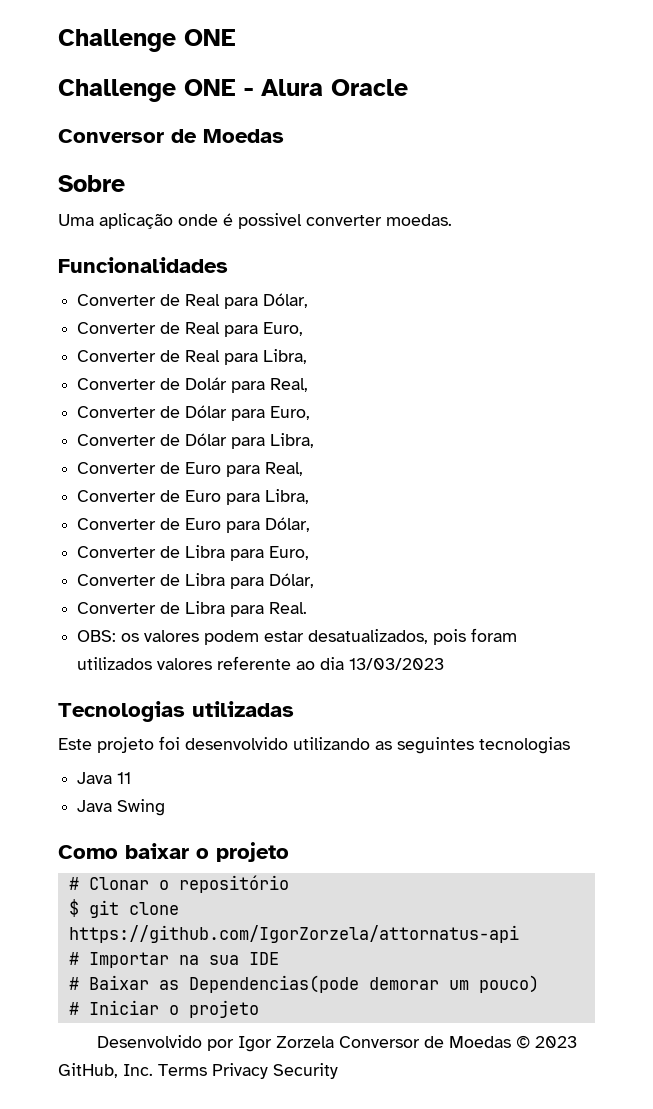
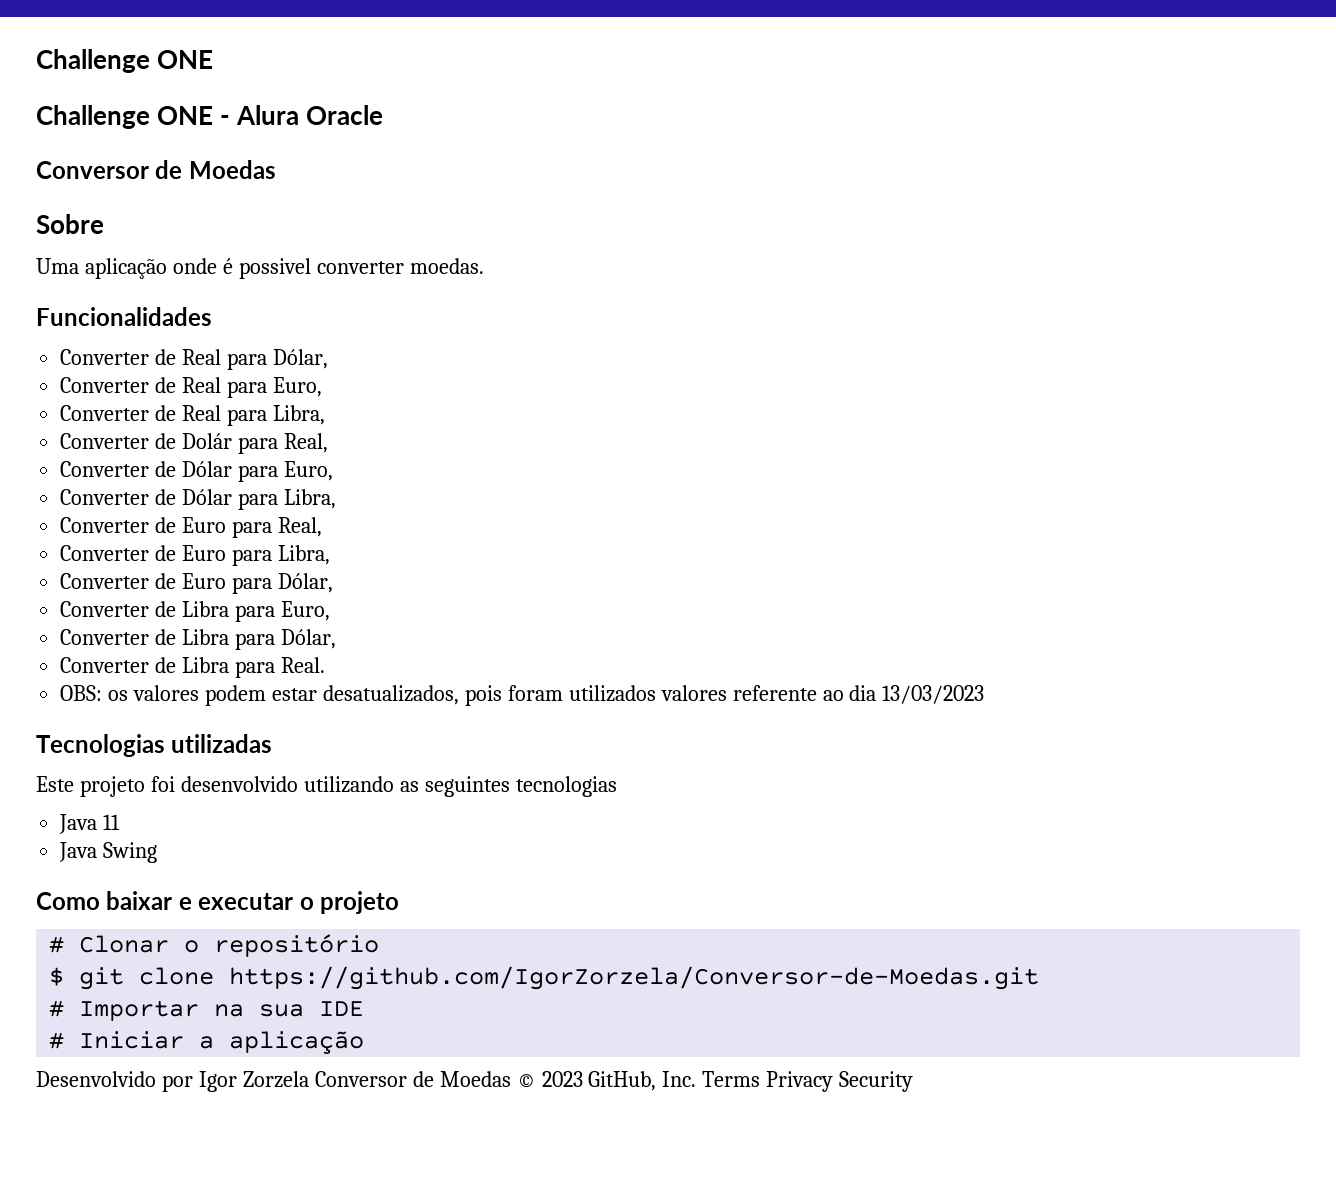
- Como baixar o projeto
+ Como baixar e executar o projeto
- $ git clone https://github.com/IgorZorzela/attornatus-api
+ $ git clone https://github.com/IgorZorzela/Conversor-de-Moedas.git
- # Baixar as Dependencias(pode demorar um pouco)
- # Iniciar o projeto
+ # Iniciar a aplicação

